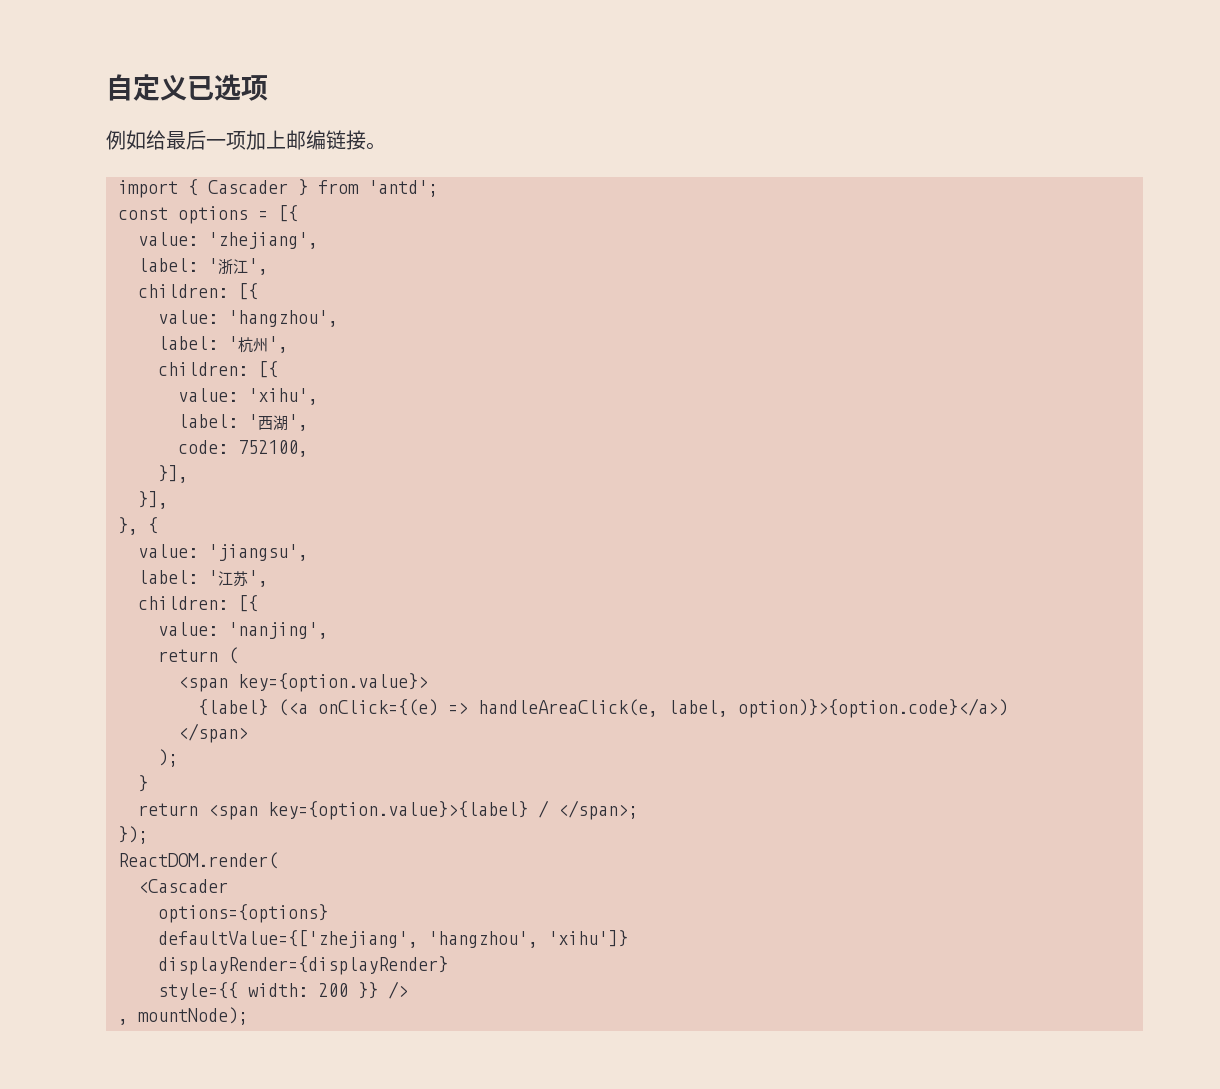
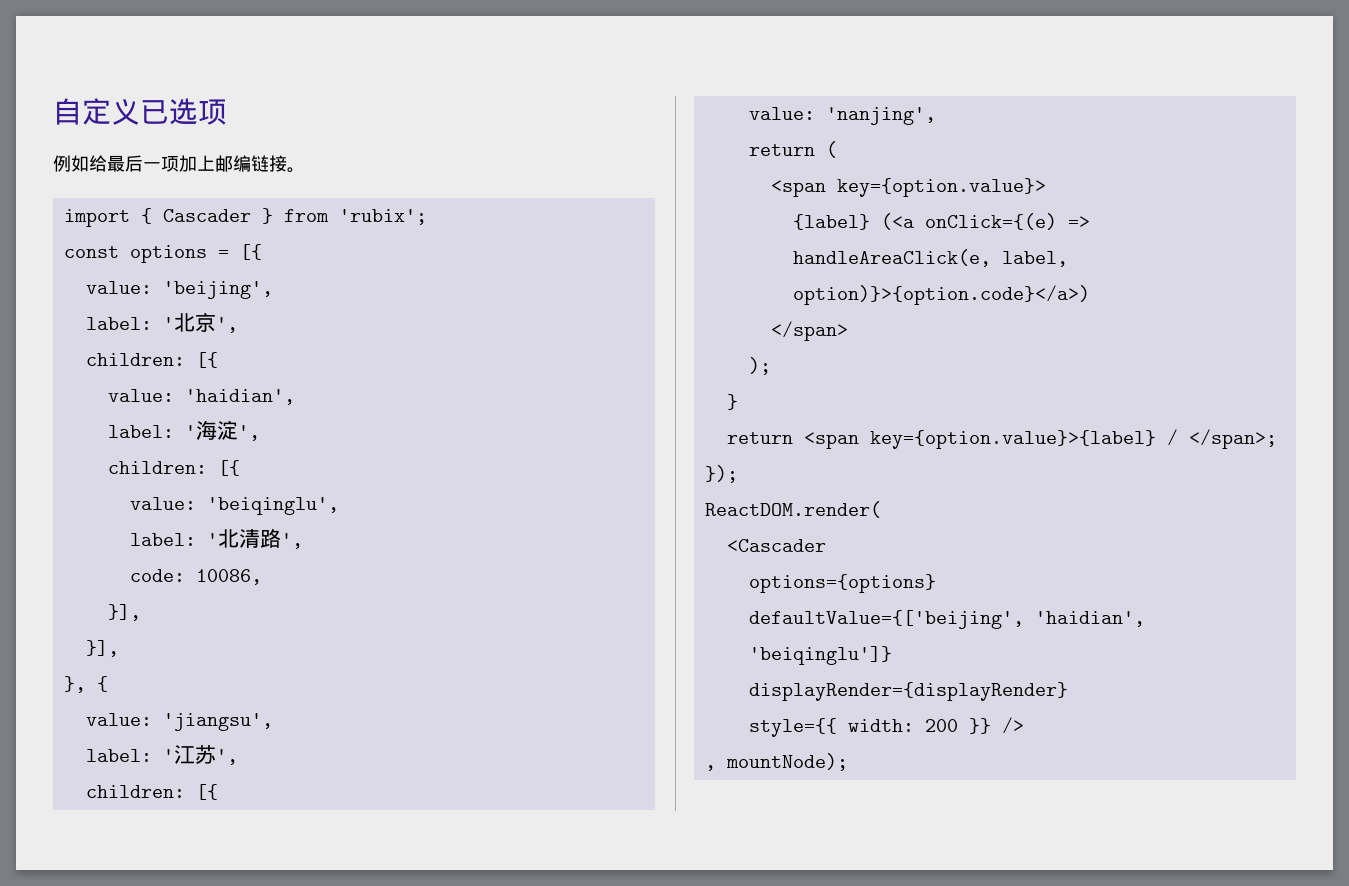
- import { Cascader } from 'antd';
+ import { Cascader } from 'rubix';
- value: 'zhejiang',
- label: '浙江',
+ value: 'beijing',
+ label: '北京',
  children: [{
- value: 'hangzhou',
- label: '杭州',
+ value: 'haidian',
+ label: '海淀',
  children: [{
- value: 'xihu',
- label: '西湖',
+ value: 'beiqinglu',
+ label: '北清路',
- code: 752100,
+ code: 10086,
- defaultValue={['zhejiang', 'hangzhou', 'xihu']}
+ defaultValue={['beijing', 'haidian', 'beiqinglu']}

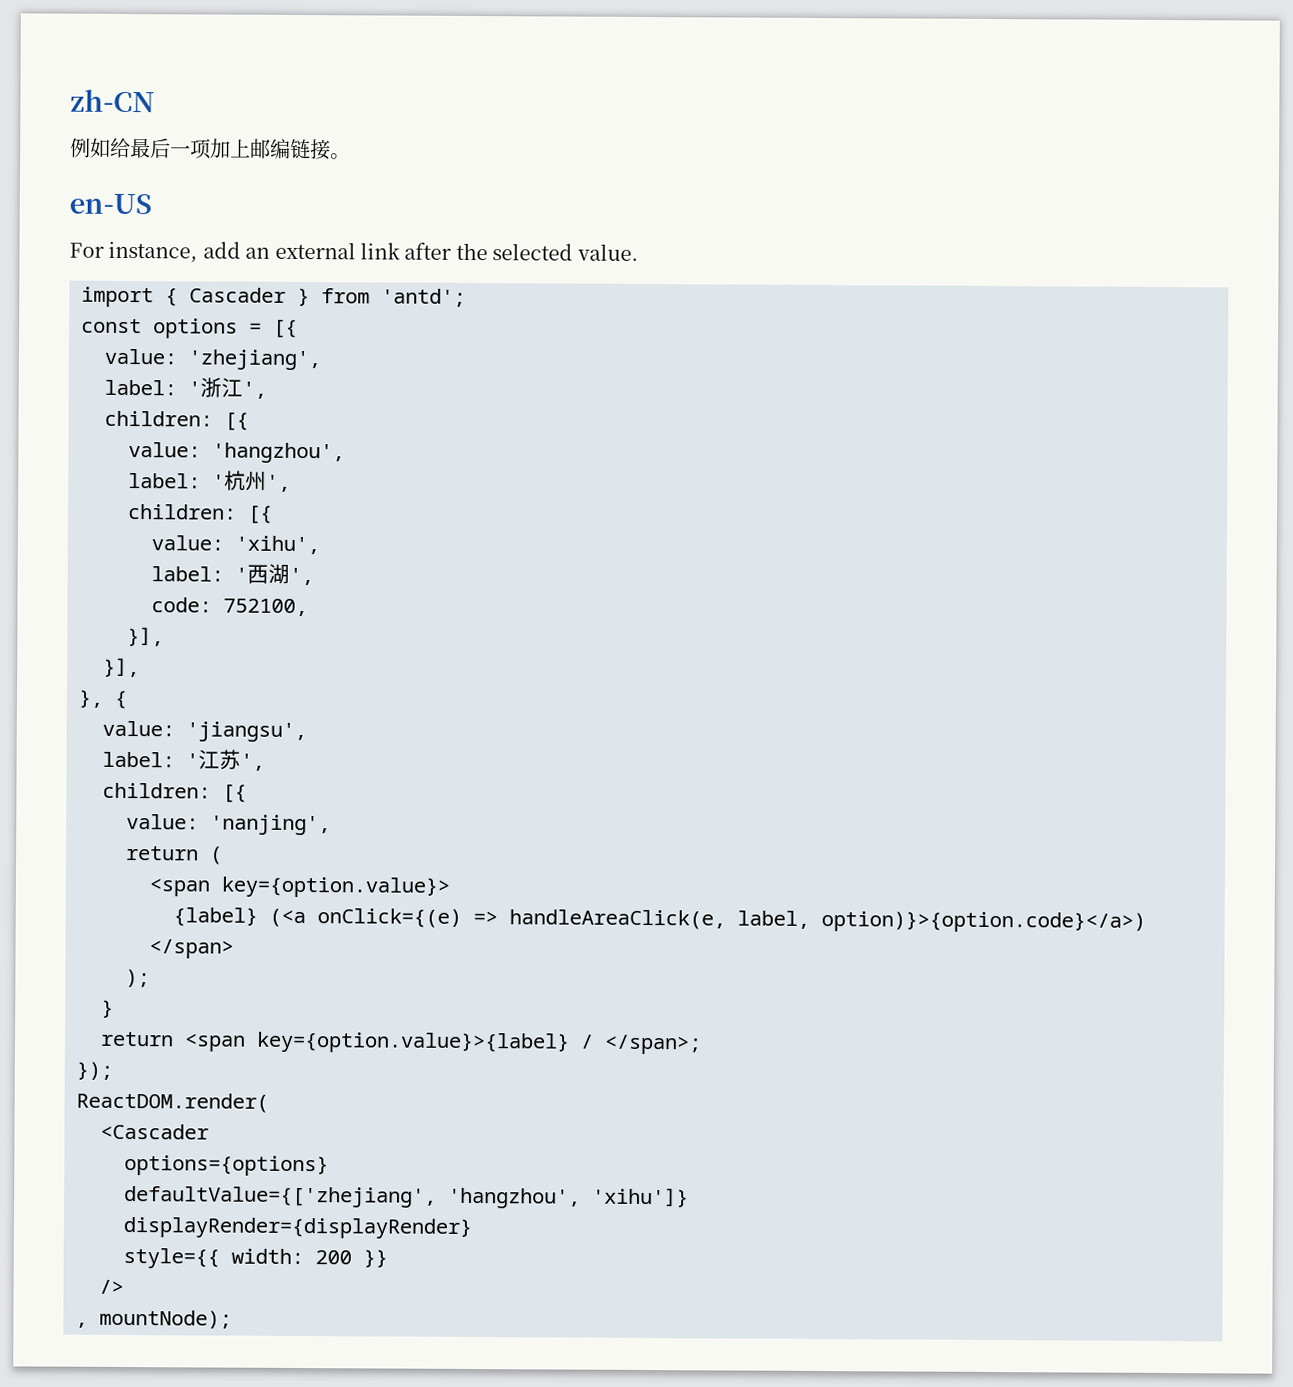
- 自定义已选项
+ zh-CN
+ en-US
+ For instance, add an external link after the selected value.
- import { Cascader } from 'rubix';
+ import { Cascader } from 'antd';
- value: 'beijing',
- label: '北京',
+ value: 'zhejiang',
+ label: '浙江',
  children: [{
- value: 'haidian',
- label: '海淀',
+ value: 'hangzhou',
+ label: '杭州',
  children: [{
- value: 'beiqinglu',
- label: '北清路',
+ value: 'xihu',
+ label: '西湖',
- code: 10086,
+ code: 752100,
- defaultValue={['beijing', 'haidian', 'beiqinglu']}
+ defaultValue={['zhejiang', 'hangzhou', 'xihu']}
- style={{ width: 200 }} />
+ style={{ width: 200 }}
+ />

